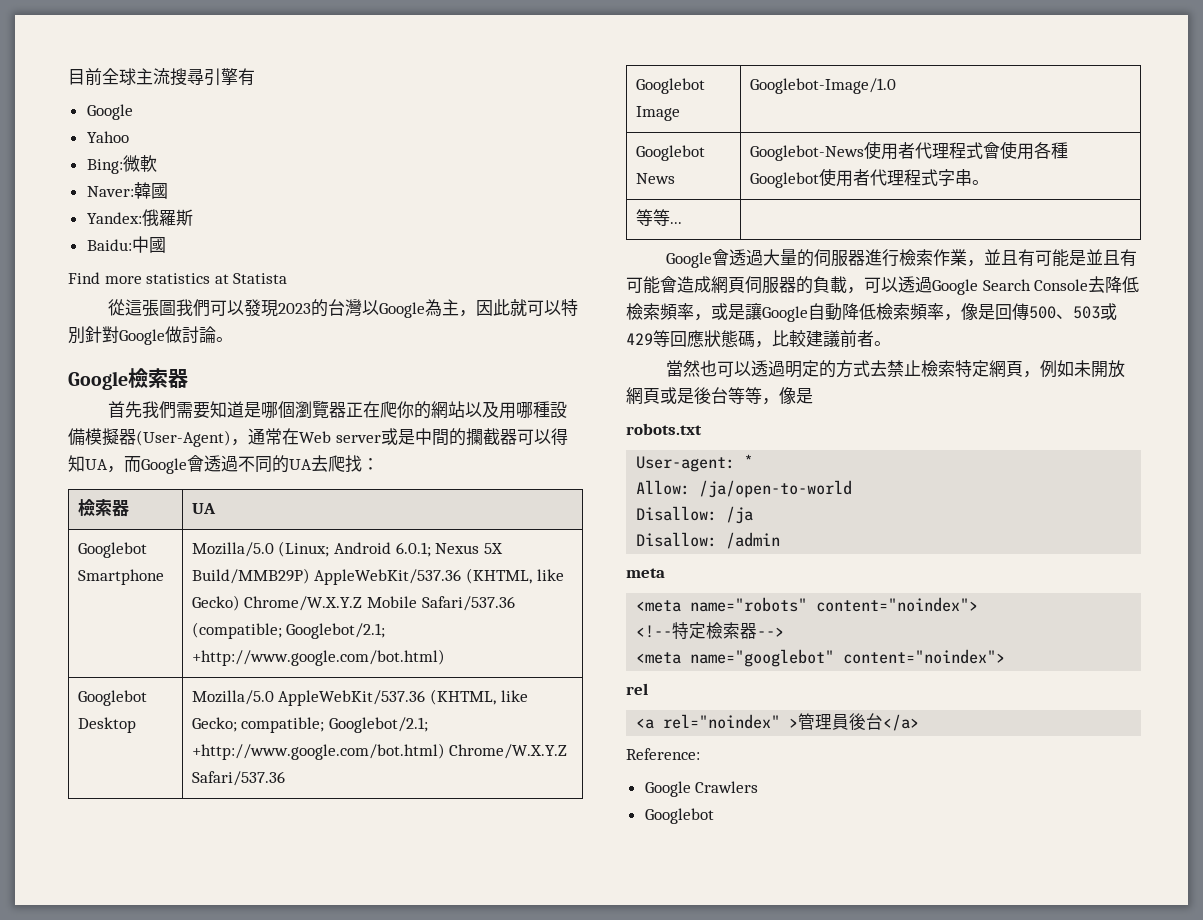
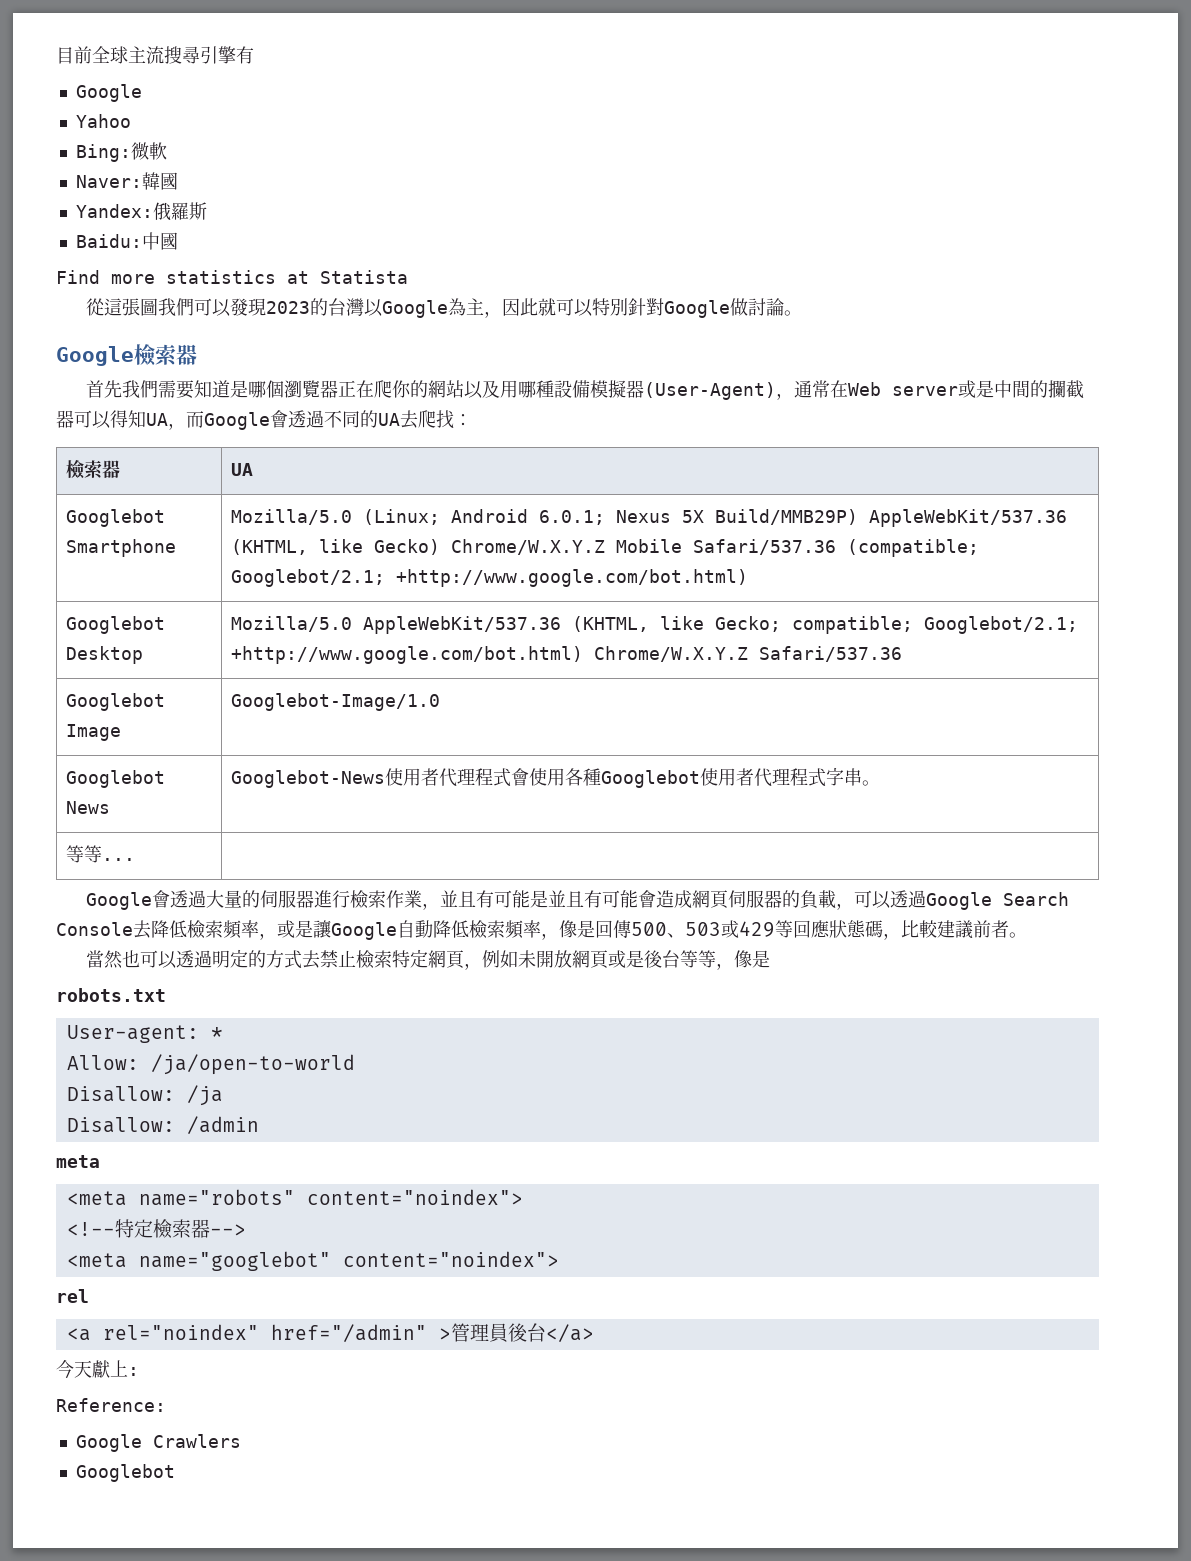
- <a rel="noindex" >管理員後台</a>
+ <a rel="noindex" href="/admin" >管理員後台</a>
+ 今天獻上:

